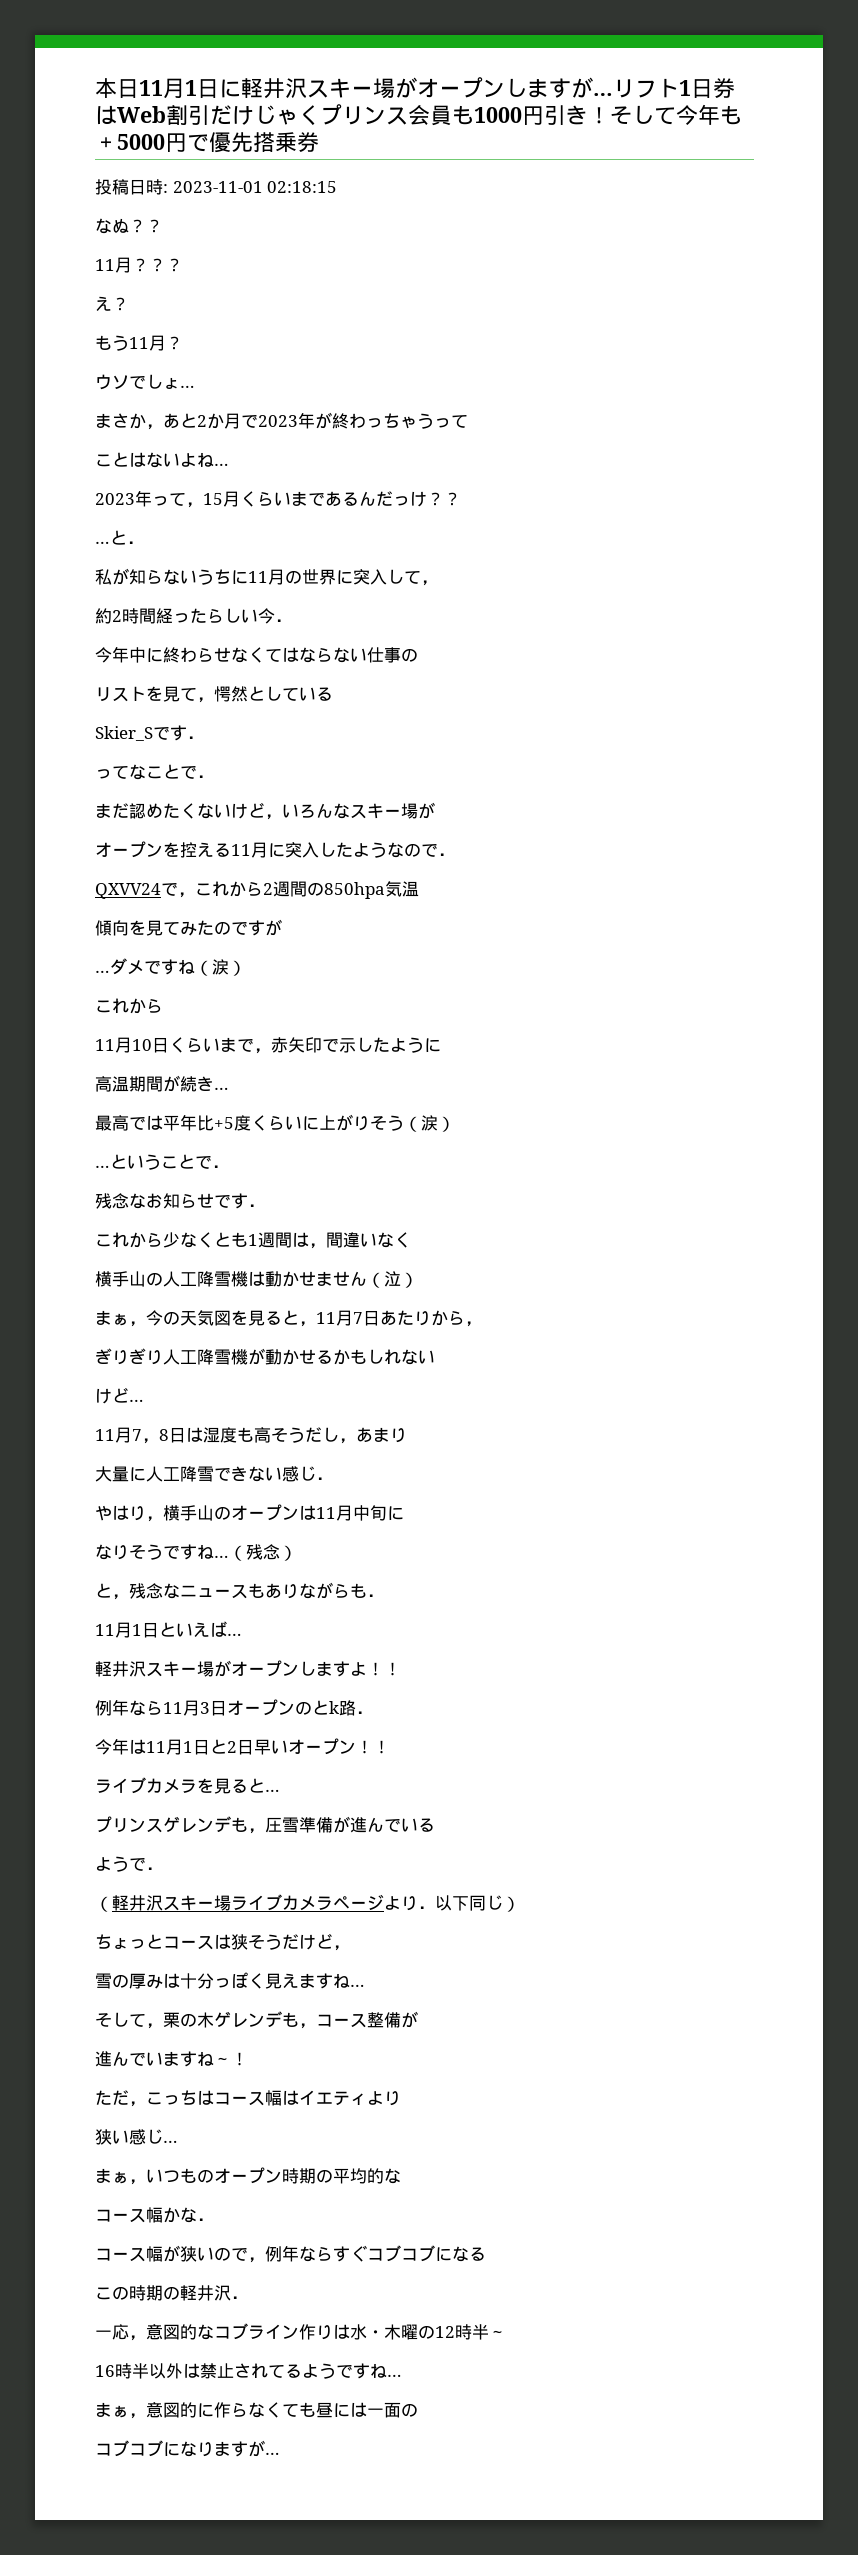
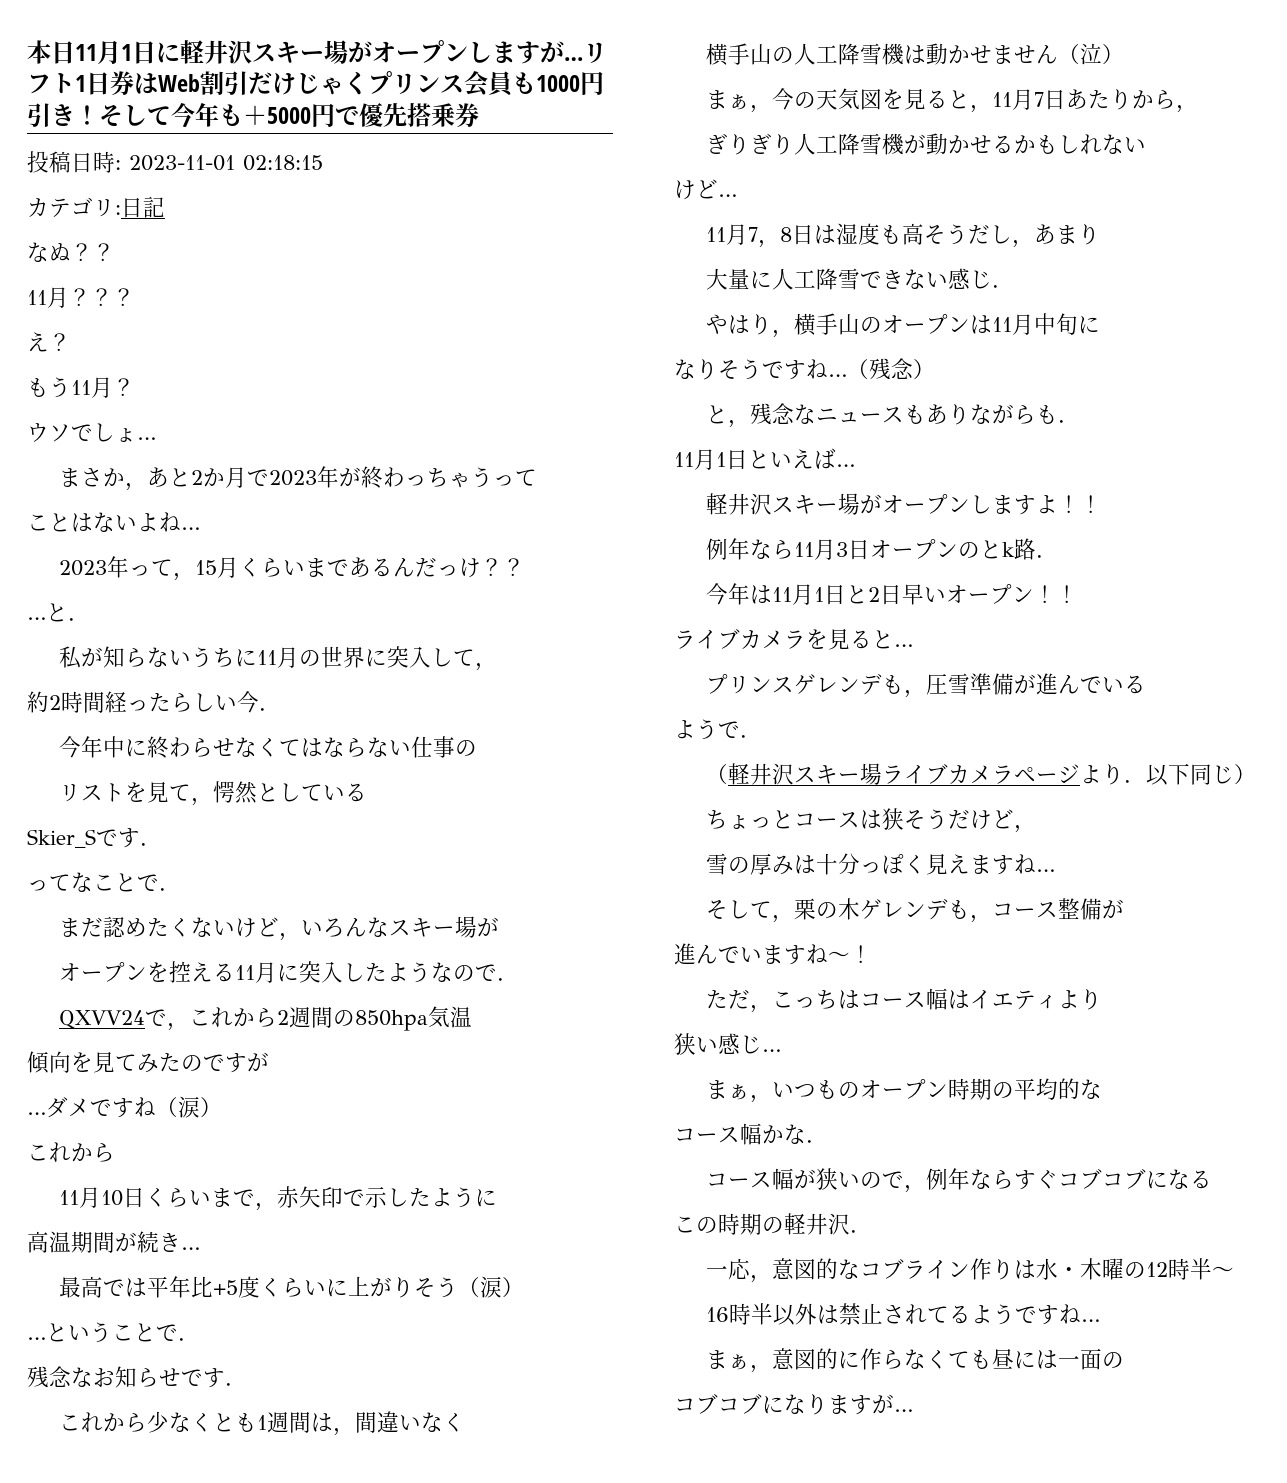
+ カテゴリ:日記

